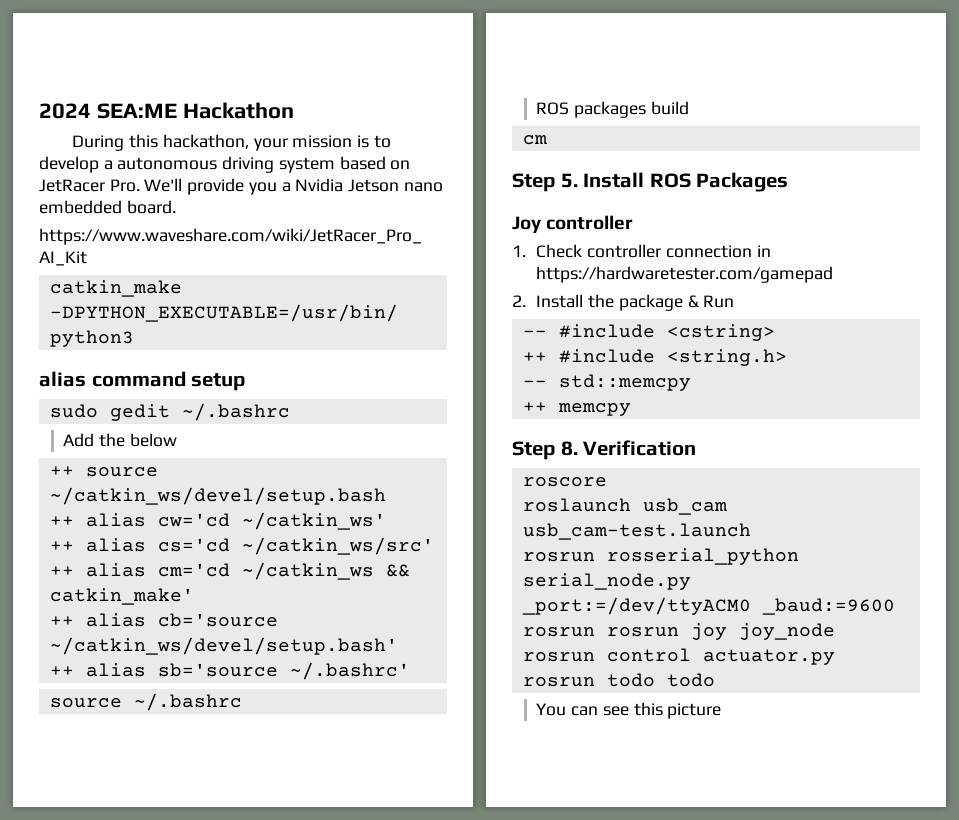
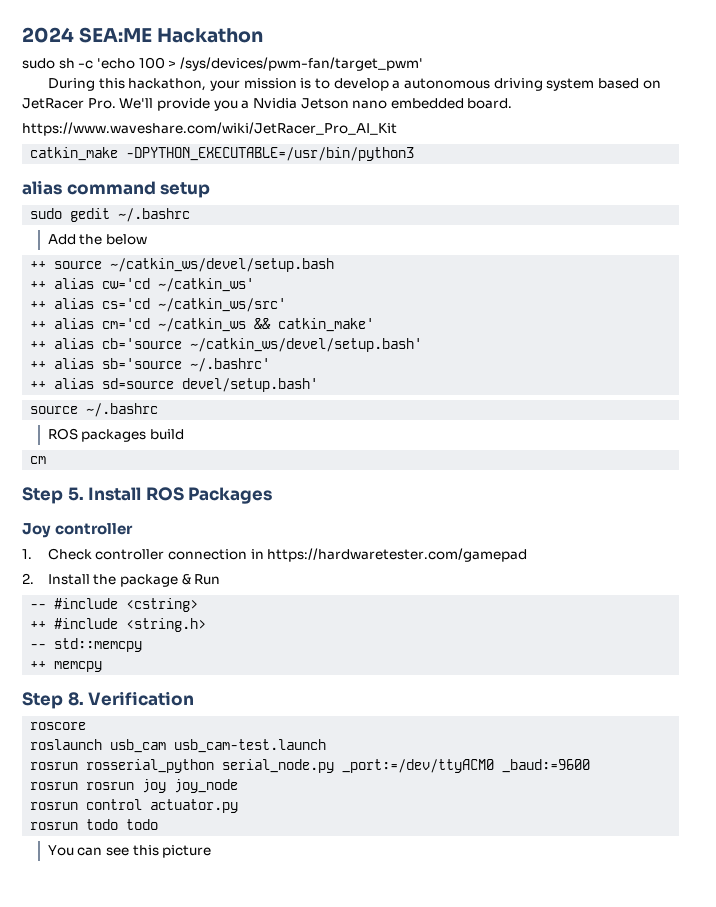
+ sudo sh -c 'echo 100 > /sys/devices/pwm-fan/target_pwm'
+ ++ alias sd=source devel/setup.bash'

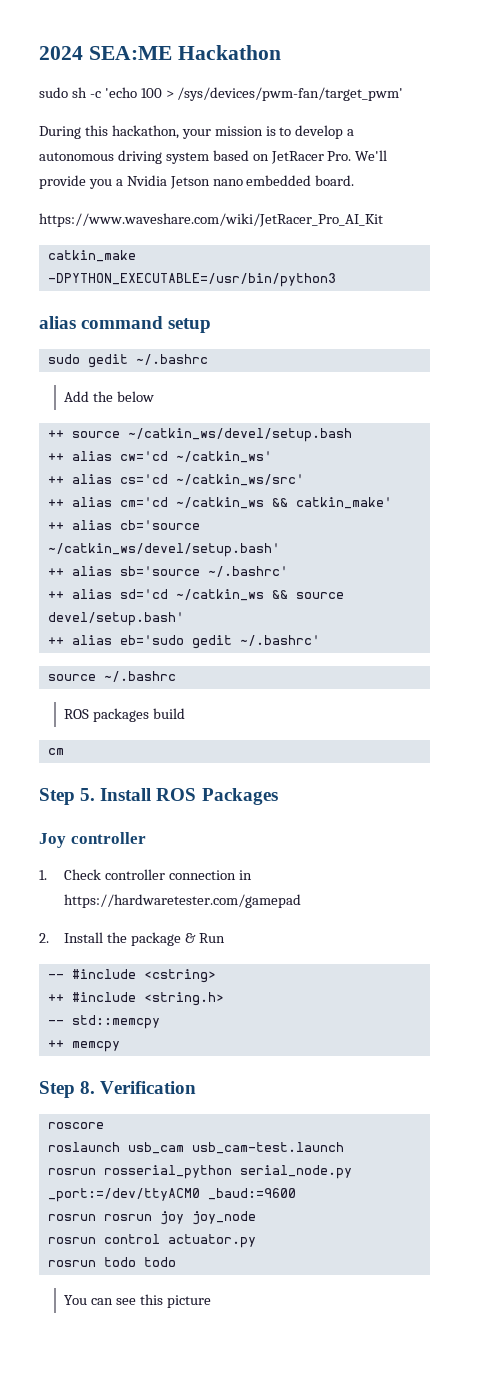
- ++ alias sd=source devel/setup.bash'
+ ++ alias sd='cd ~/catkin_ws && source devel/setup.bash'
+ ++ alias eb='sudo gedit ~/.bashrc'

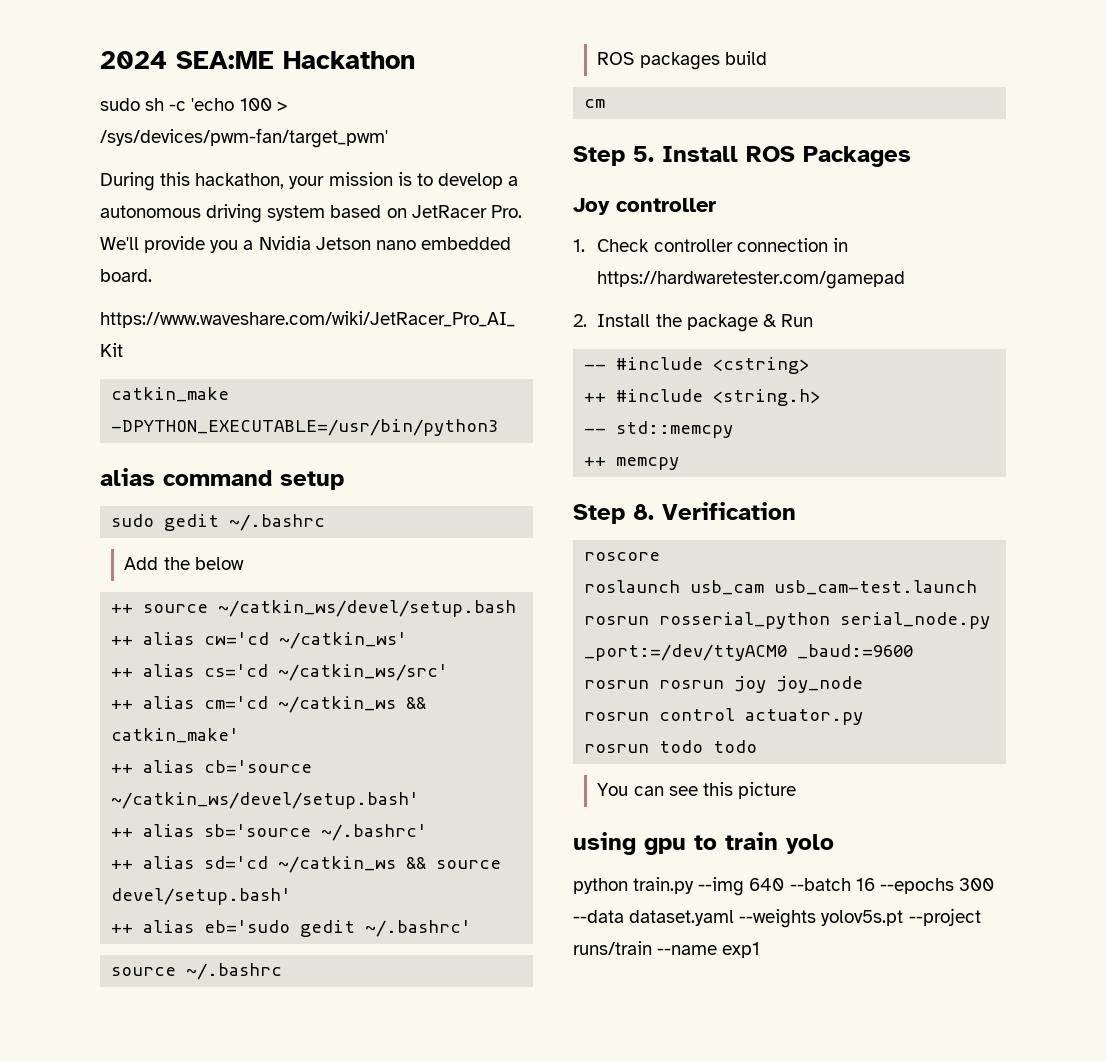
+ using gpu to train yolo
+ python train.py --img 640 --batch 16 --epochs 300 --data dataset.yaml --weights yolov5s.pt --project runs/train --name exp1

